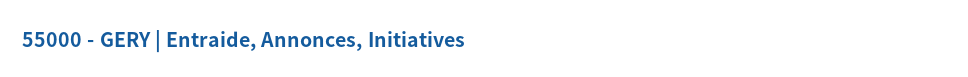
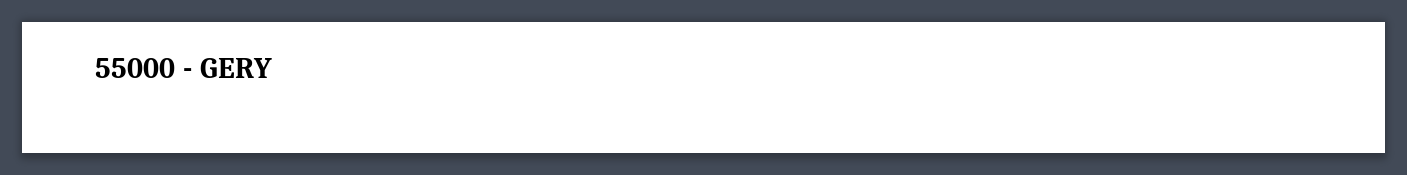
- 55000 - GERY | Entraide, Annonces, Initiatives
+ 55000 - GERY

